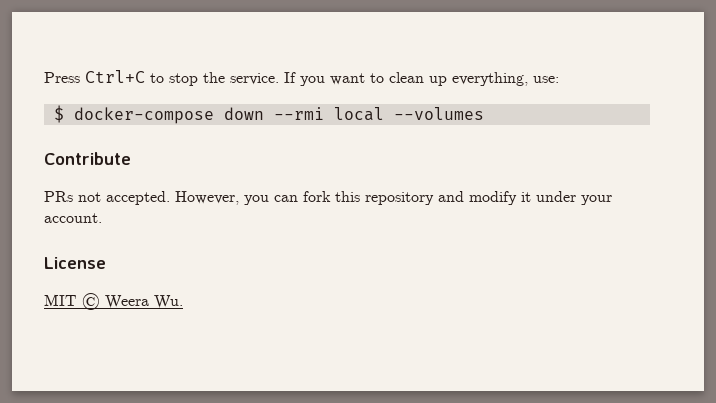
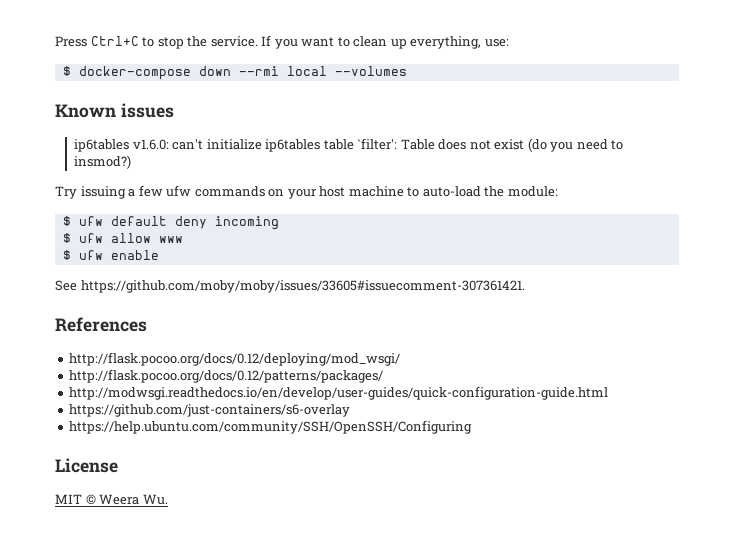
- Contribute
- PRs not accepted. However, you can fork this repository and modify it under your account.
+ Known issues
+ ip6tables v1.6.0: can't initialize ip6tables table `filter': Table does not exist (do you need to insmod?)
+ Try issuing a few ufw commands on your host machine to auto-load the module:
+ $ ufw default deny incoming
+ $ ufw allow www
+ $ ufw enable
+ See https://github.com/moby/moby/issues/33605#issuecomment-307361421.
+ References
+ http://flask.pocoo.org/docs/0.12/deploying/mod_wsgi/
+ http://flask.pocoo.org/docs/0.12/patterns/packages/
+ http://modwsgi.readthedocs.io/en/develop/user-guides/quick-configuration-guide.html
+ https://github.com/just-containers/s6-overlay
+ https://help.ubuntu.com/community/SSH/OpenSSH/Configuring

